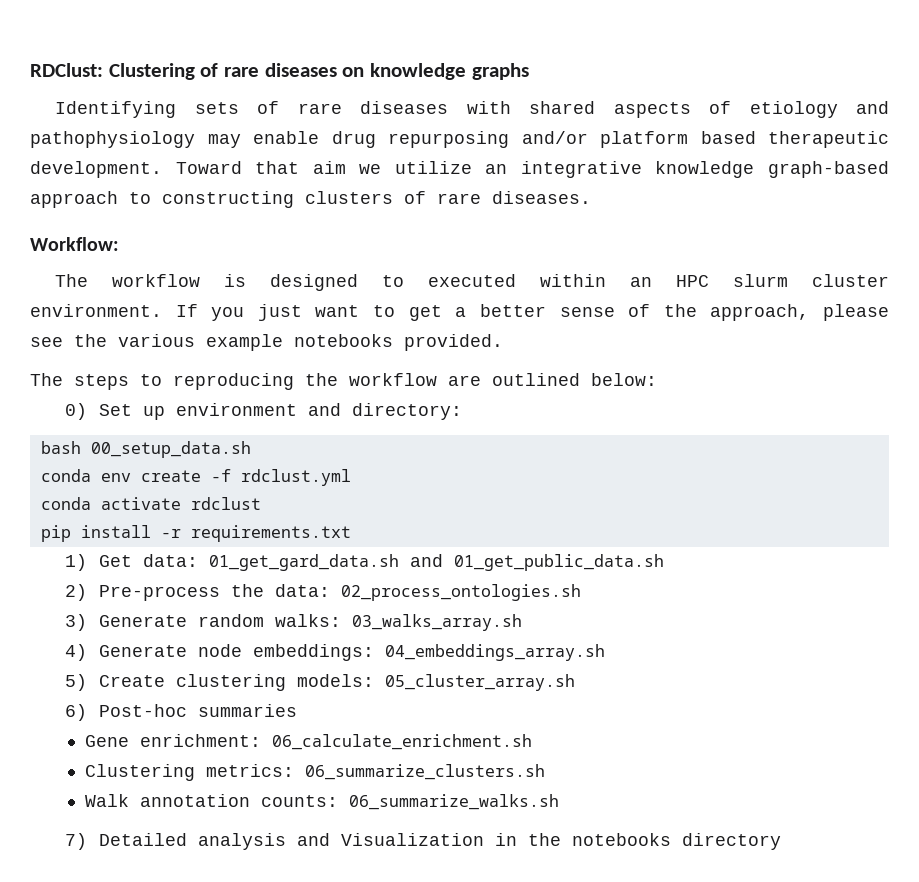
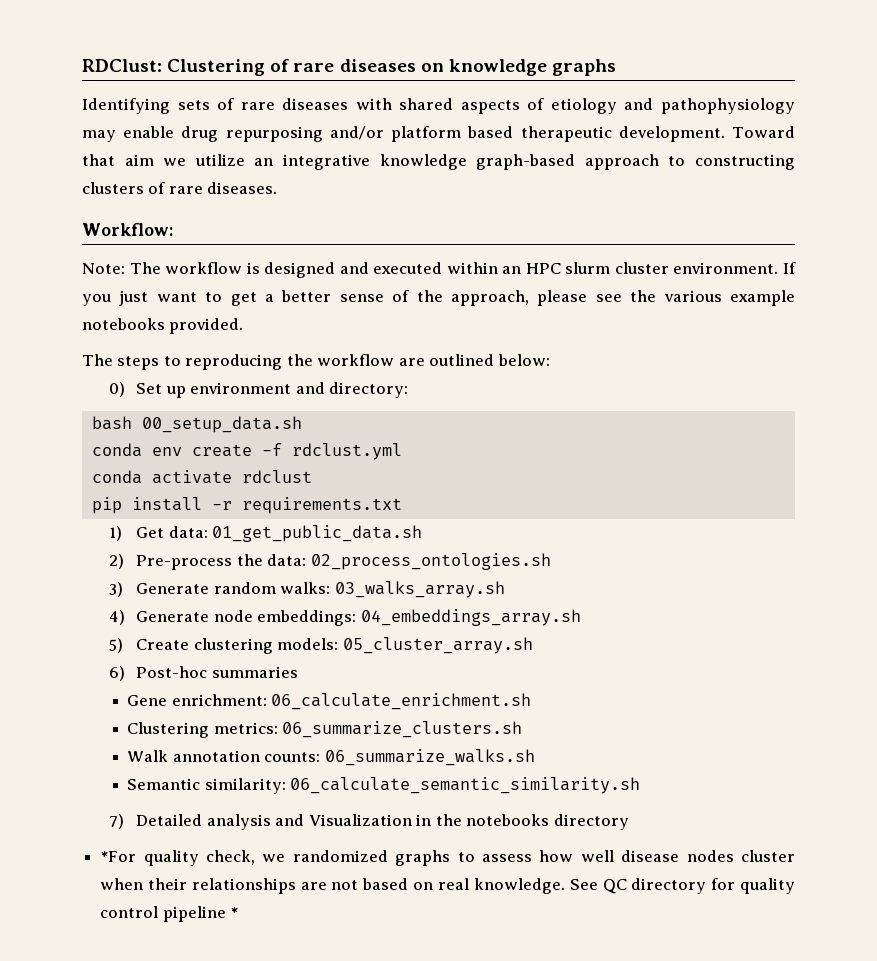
- The workflow is designed to executed within an HPC slurm cluster environment.
+ Note: The workflow is designed and executed within an HPC slurm cluster environment.
- 1) Get data: 01_get_gard_data.sh and 01_get_public_data.sh
+ 1) Get data: 01_get_public_data.sh
+ Semantic similarity: 06_calculate_semantic_similarity.sh
+ *For quality check, we randomized graphs to assess how well disease nodes cluster when their relationships are not based on real knowledge. See QC directory for quality control pipeline *

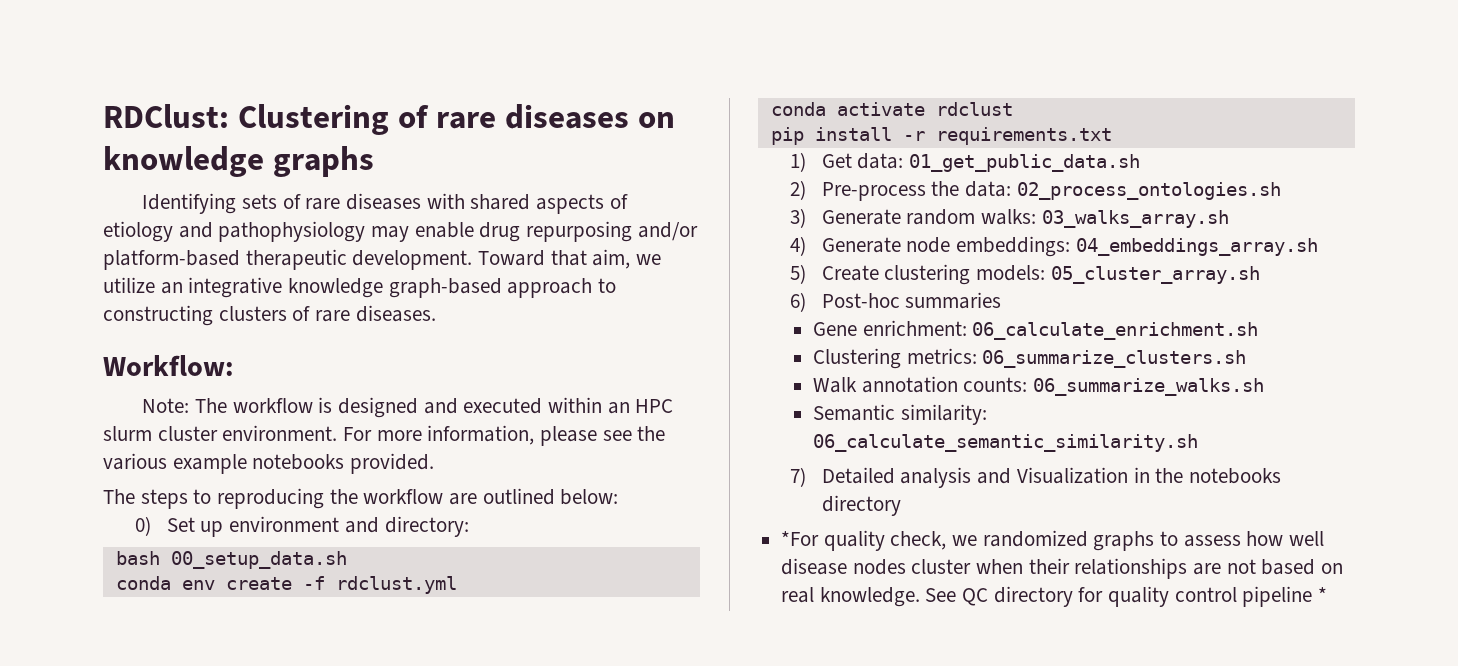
- Identifying sets of rare diseases with shared aspects of etiology and pathophysiology may enable drug repurposing and/or platform based therapeutic development.
+ Identifying sets of rare diseases with shared aspects of etiology and pathophysiology may enable drug repurposing and/or platform-based therapeutic development.
- Toward that aim we utilize an integrative knowledge graph-based approach to constructing clusters of rare diseases.
+ Toward that aim, we utilize an integrative knowledge graph-based approach to constructing clusters of rare diseases.
- If you just want to get a better sense of the approach, please see the various example notebooks provided.
+ For more information, please see the various example notebooks provided.

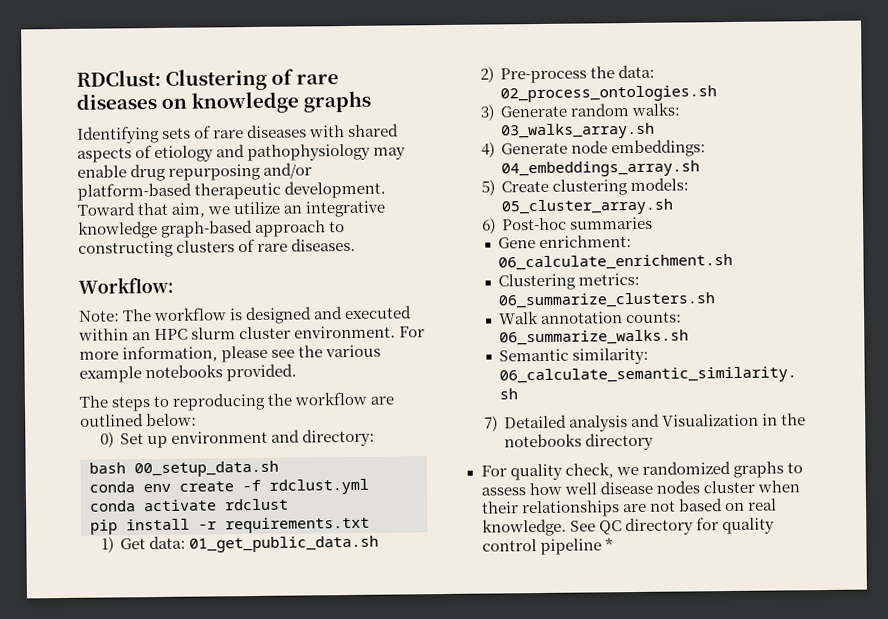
- *For quality check, we randomized graphs to assess how well disease nodes cluster when their relationships are not based on real knowledge.
+ For quality check, we randomized graphs to assess how well disease nodes cluster when their relationships are not based on real knowledge.

